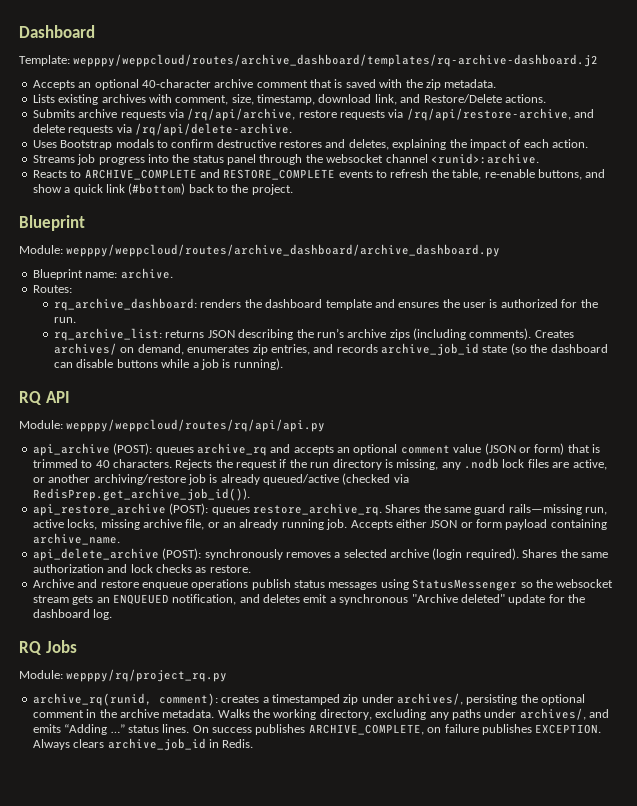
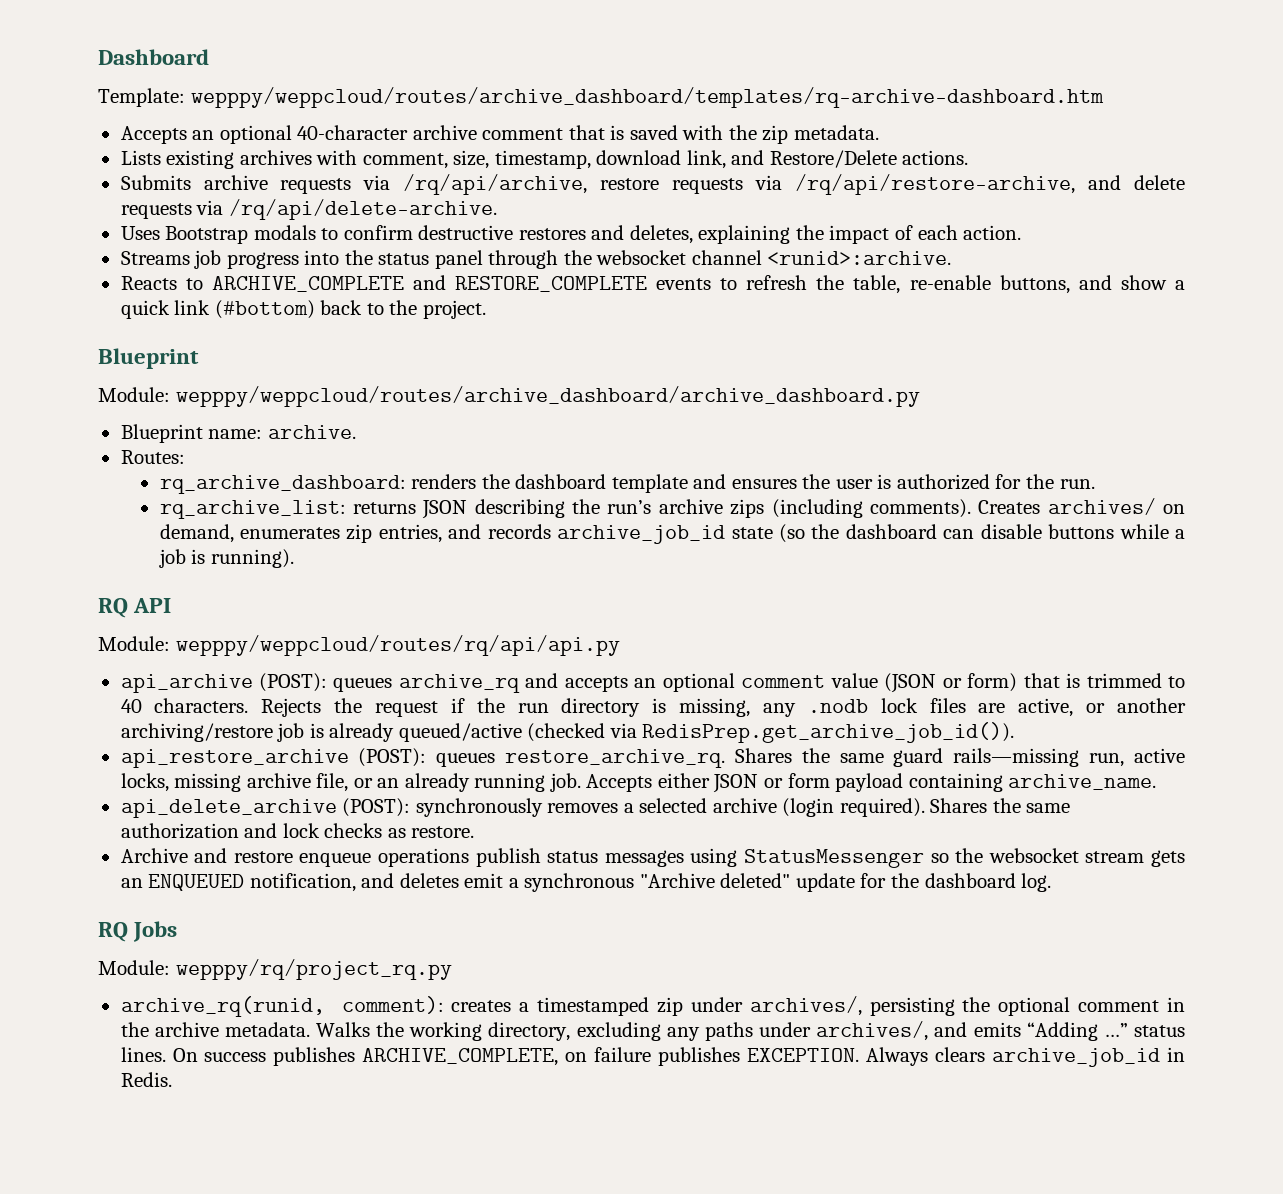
- Template: wepppy/weppcloud/routes/archive_dashboard/templates/rq-archive-dashboard.j2
+ Template: wepppy/weppcloud/routes/archive_dashboard/templates/rq-archive-dashboard.htm

